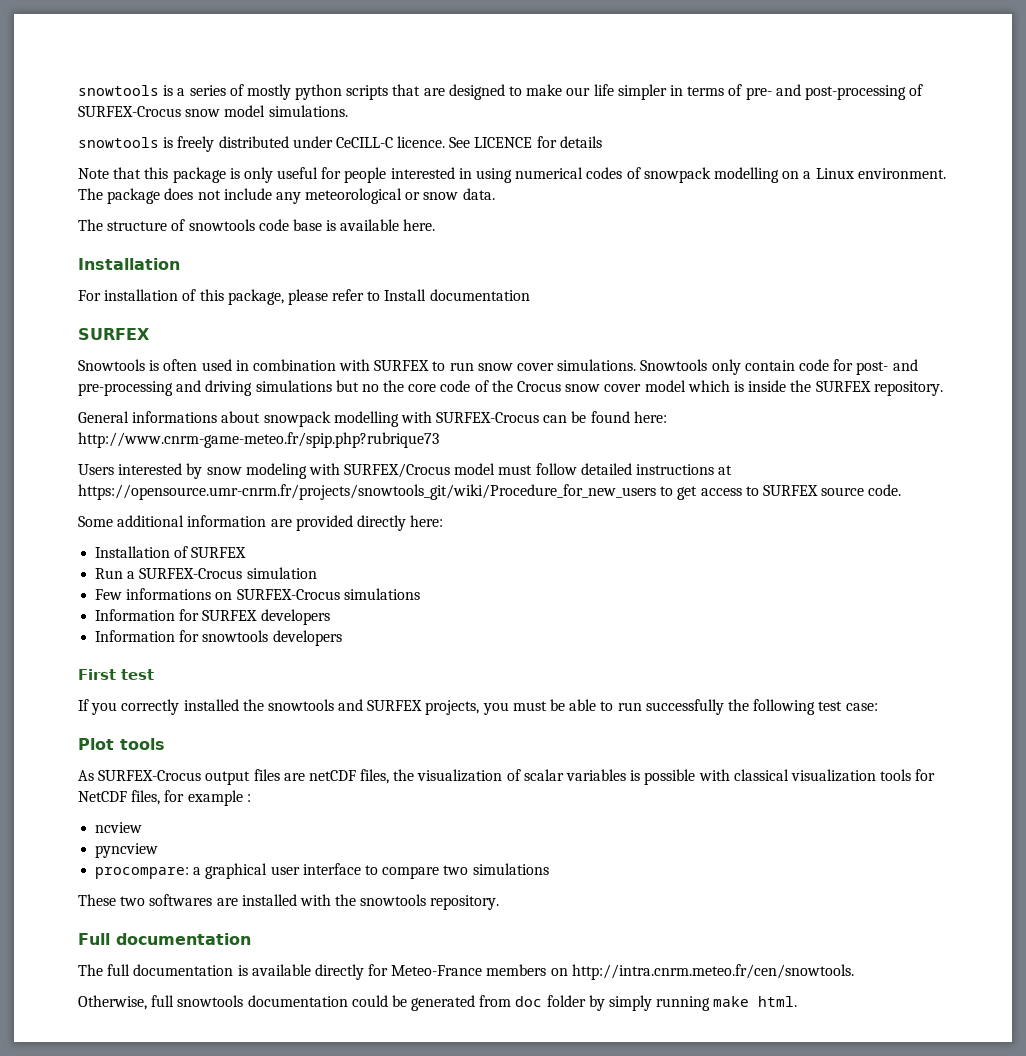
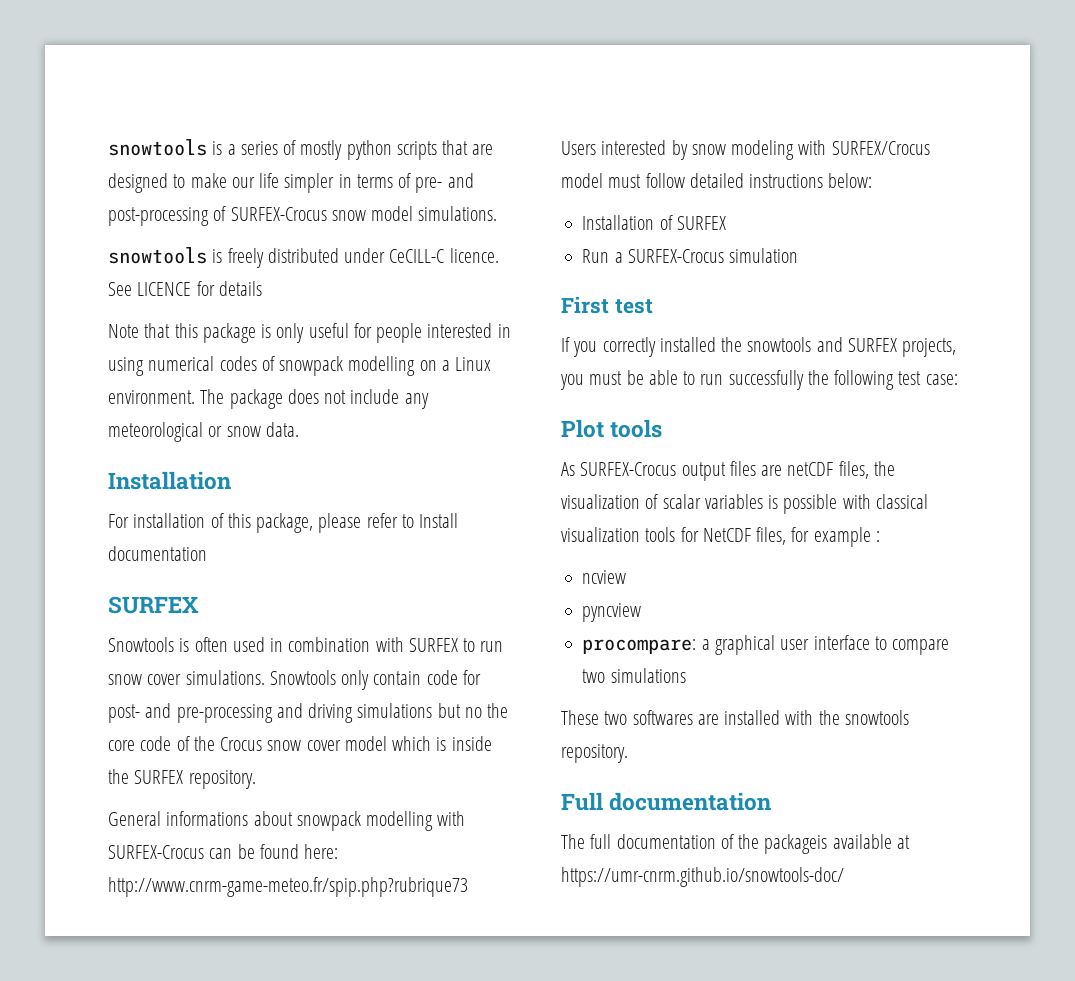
- The structure of snowtools code base is available here.
- Users interested by snow modeling with SURFEX/Crocus model must follow detailed instructions at https://opensource.umr-cnrm.fr/projects/snowtools_git/wiki/Procedure_for_new_users to get access to SURFEX source code.
- Some additional information are provided directly here:
+ Users interested by snow modeling with SURFEX/Crocus model must follow detailed instructions below:
- Few informations on SURFEX-Crocus simulations
- Information for SURFEX developers
- Information for snowtools developers
- The full documentation is available directly for Meteo-France members on http://intra.cnrm.meteo.fr/cen/snowtools.
- Otherwise, full snowtools documentation could be generated from doc folder by simply running make html.
+ The full documentation of the packageis available at https://umr-cnrm.github.io/snowtools-doc/

